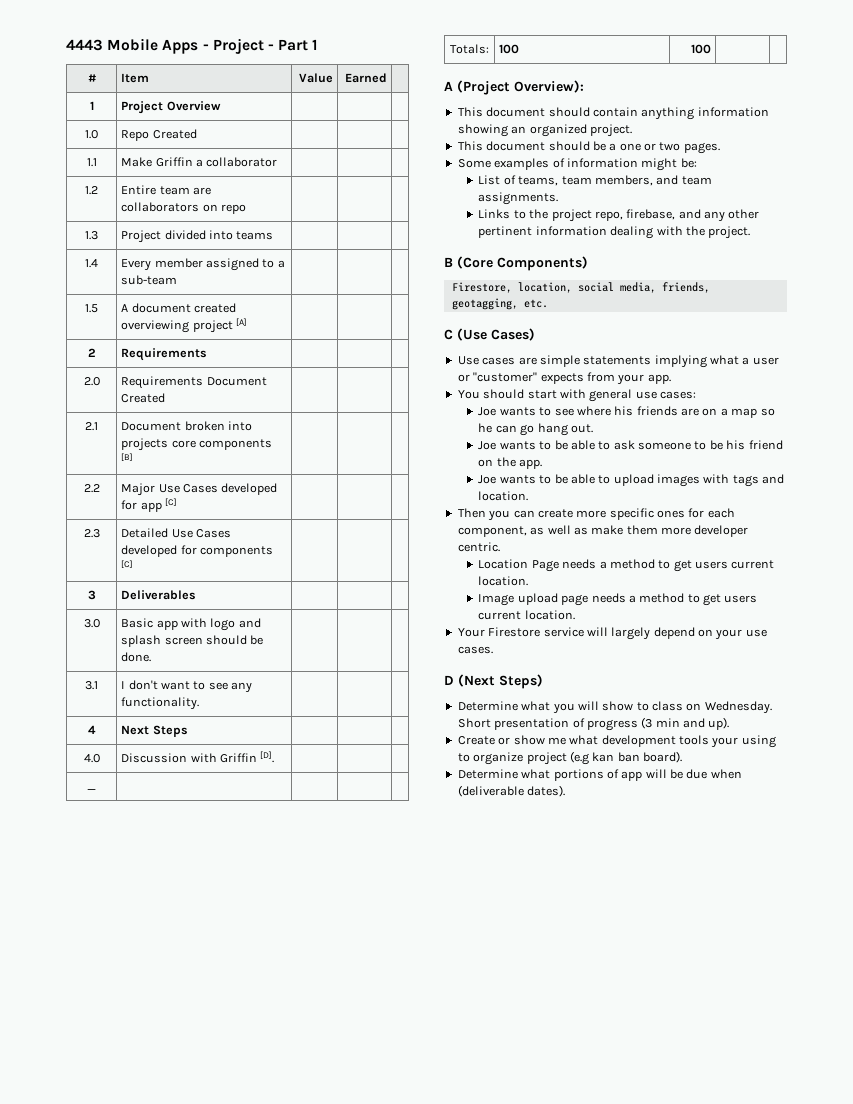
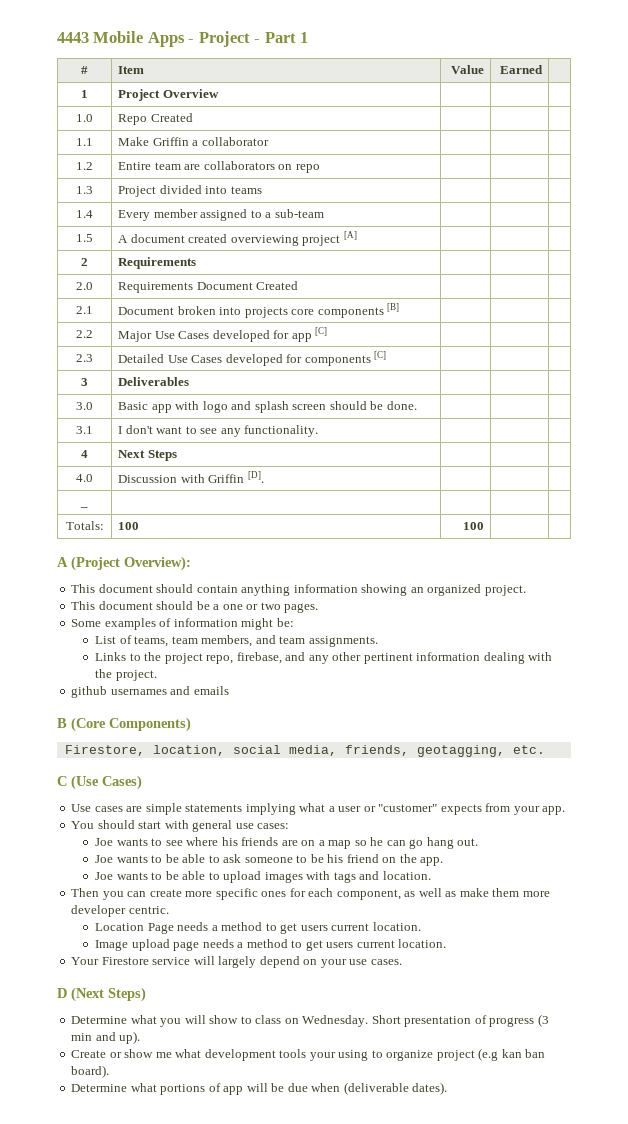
+ github usernames and emails

